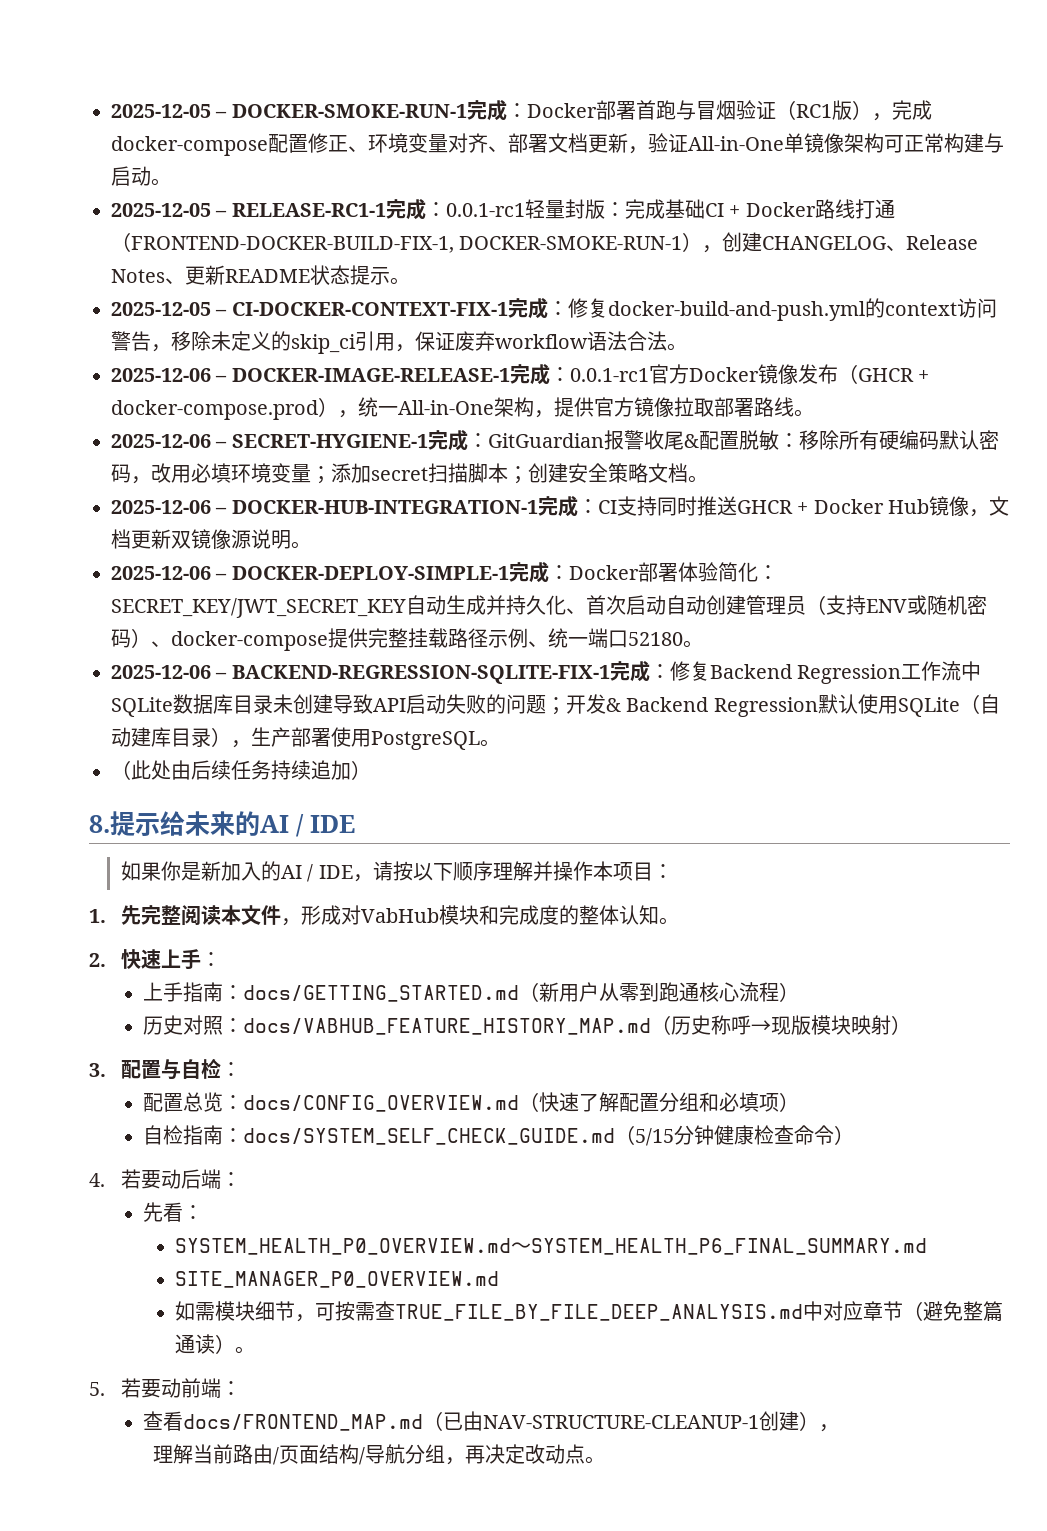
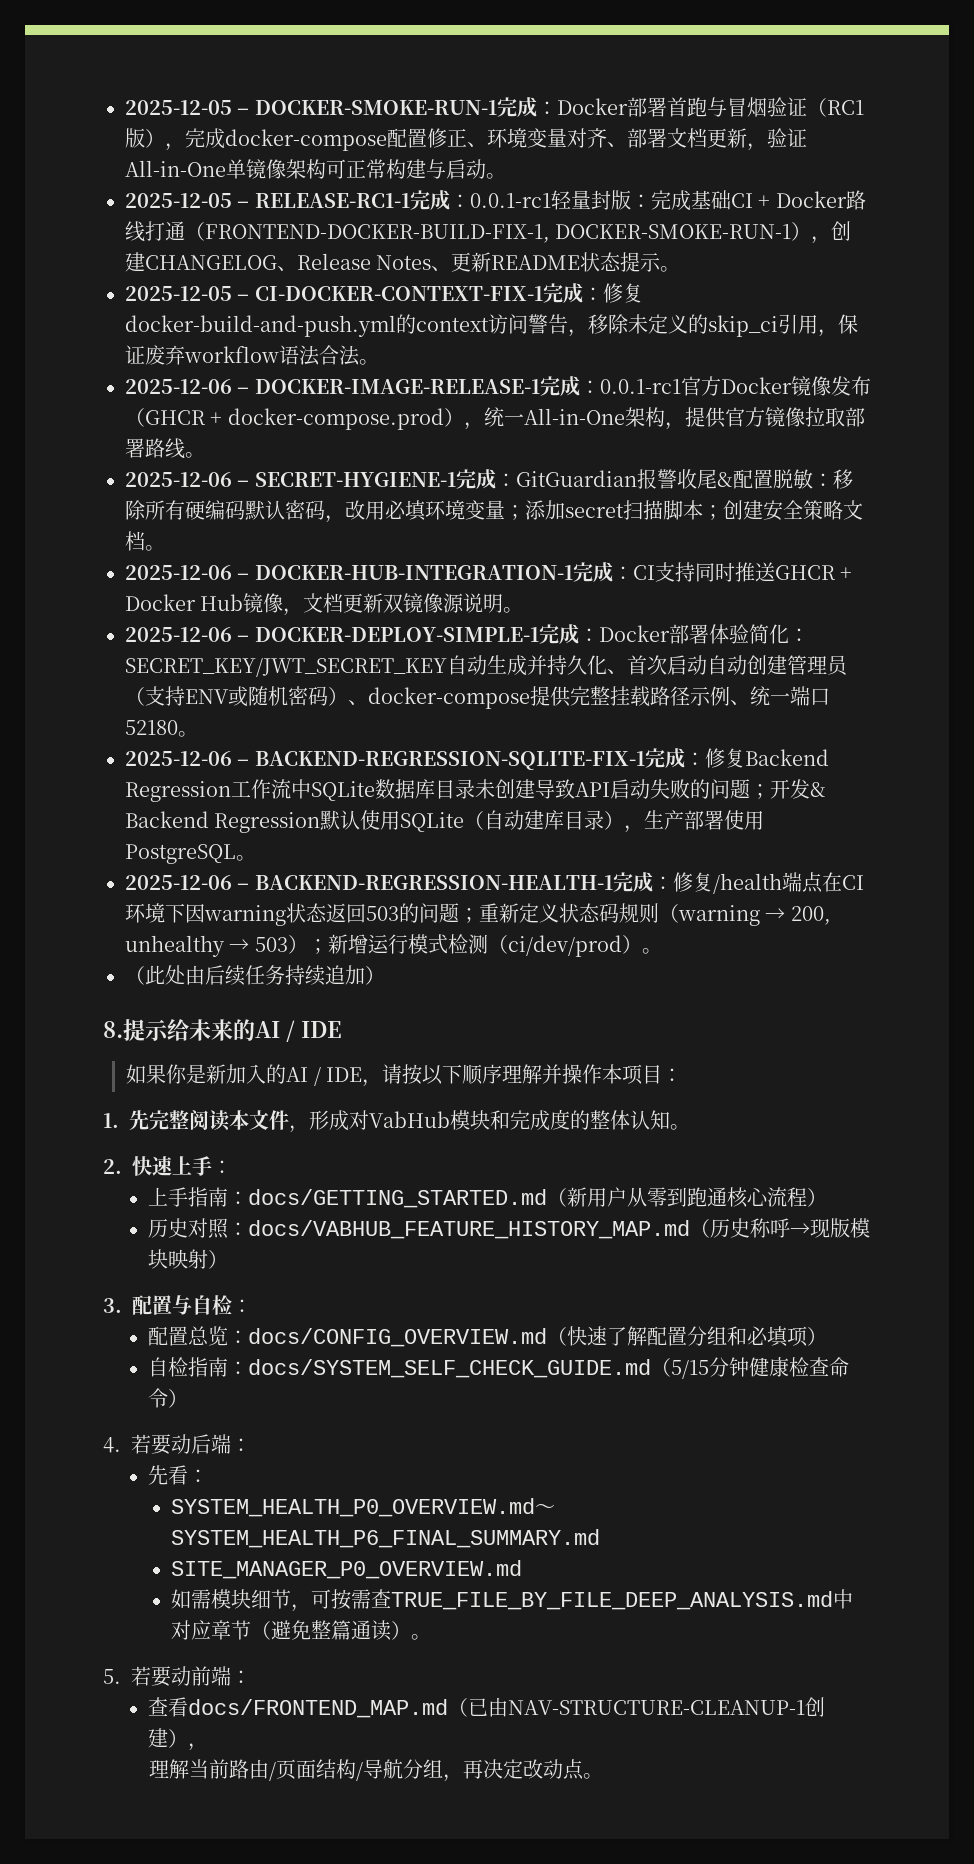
+ 2025-12-06 – BACKEND-REGRESSION-HEALTH-1完成：修复/health端点在CI环境下因warning状态返回503的问题；重新定义状态码规则（warning → 200, unhealthy → 503）；新增运行模式检测（ci/dev/prod）。

